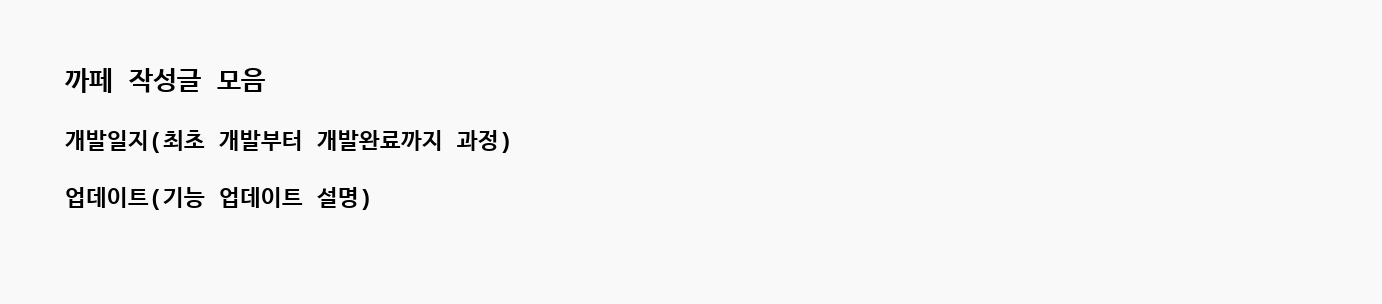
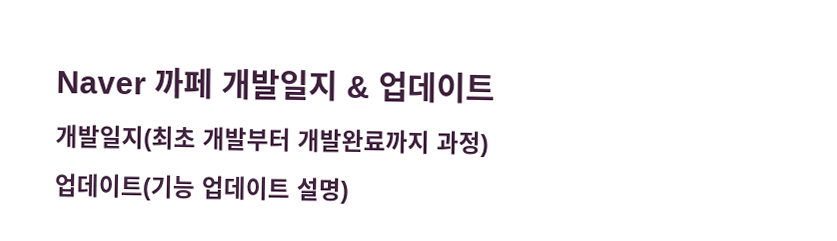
- 까페 작성글 모음
+ Naver 까페 개발일지 & 업데이트

